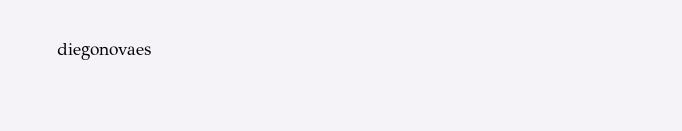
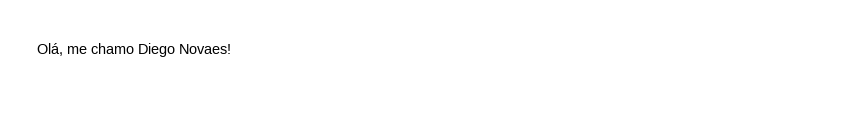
- diegonovaes
+ Olá, me chamo Diego Novaes!

